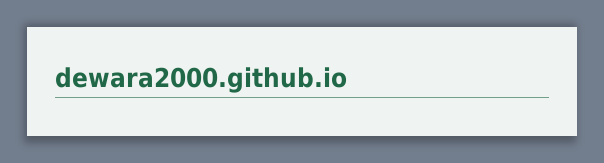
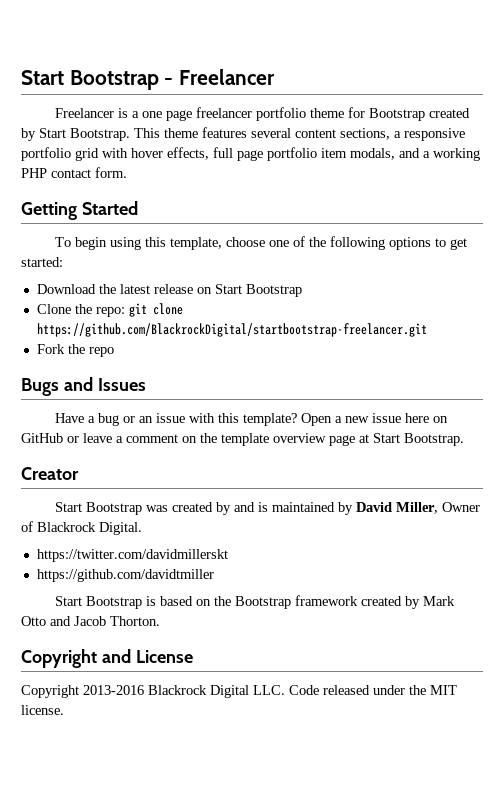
- dewara2000.github.io
+ Start Bootstrap - Freelancer
+ Freelancer is a one page freelancer portfolio theme for Bootstrap created by Start Bootstrap. This theme features several content sections, a responsive portfolio grid with hover effects, full page portfolio item modals, and a working PHP contact form.
+ Getting Started
+ To begin using this template, choose one of the following options to get started:
+ Download the latest release on Start Bootstrap
+ Clone the repo: git clone https://github.com/BlackrockDigital/startbootstrap-freelancer.git
+ Fork the repo
+ Bugs and Issues
+ Have a bug or an issue with this template? Open a new issue here on GitHub or leave a comment on the template overview page at Start Bootstrap.
+ Creator
+ Start Bootstrap was created by and is maintained by David Miller, Owner of Blackrock Digital.
+ https://twitter.com/davidmillerskt
+ https://github.com/davidtmiller
+ Start Bootstrap is based on the Bootstrap framework created by Mark Otto and Jacob Thorton.
+ Copyright and License
+ Copyright 2013-2016 Blackrock Digital LLC. Code released under the MIT license.

